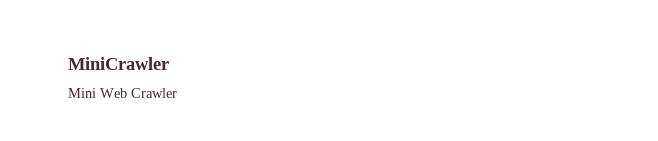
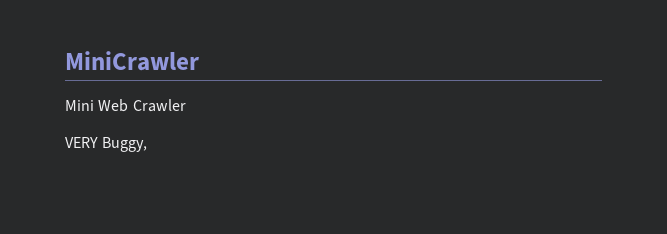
+ VERY Buggy,

